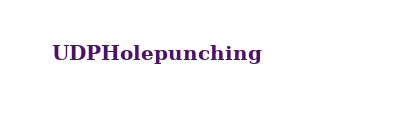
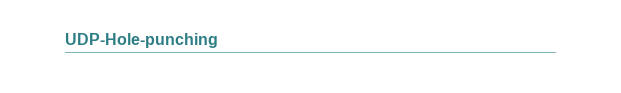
- UDPHolepunching
+ UDP-Hole-punching

